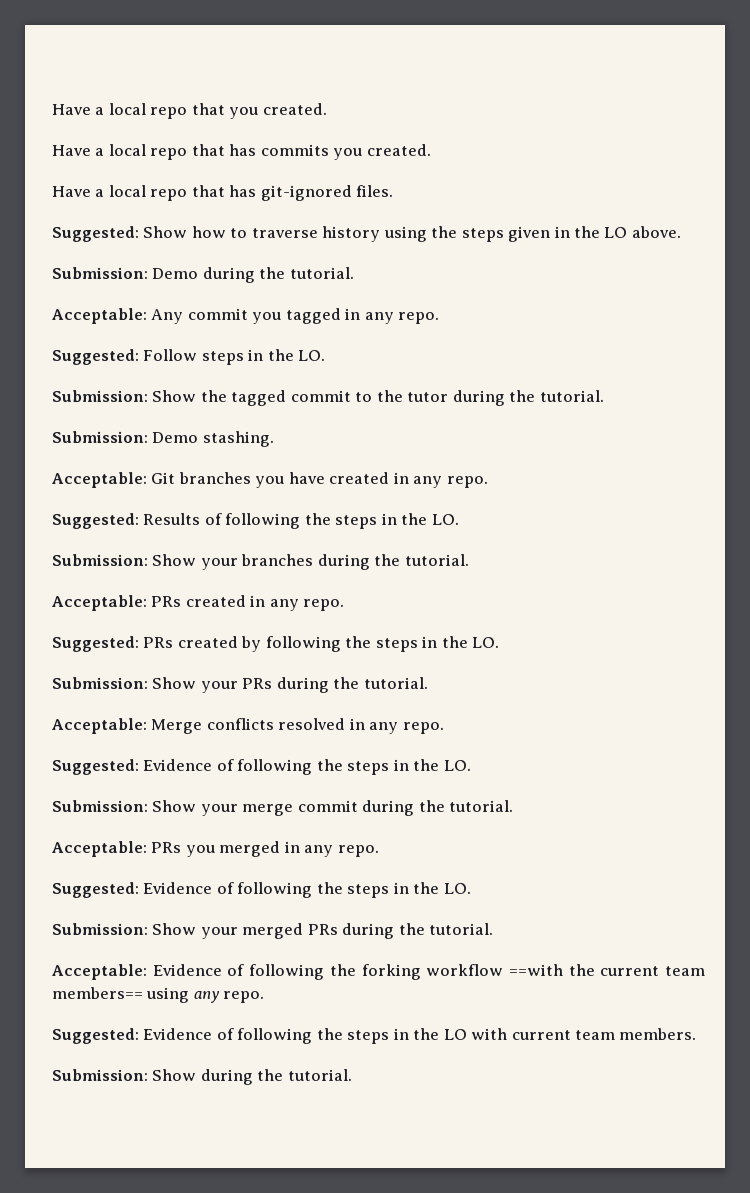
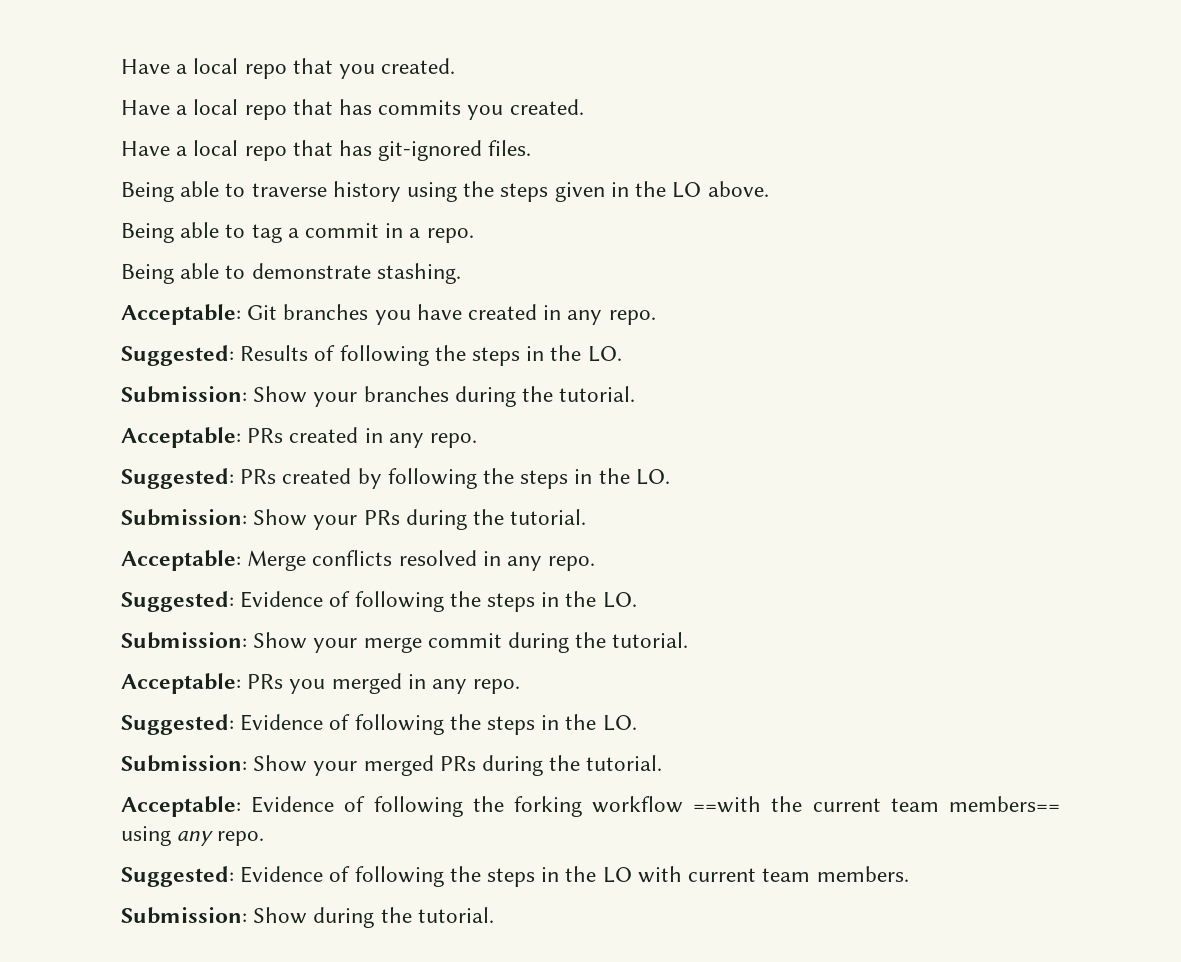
- Suggested: Show how to traverse history using the steps given in the LO above.
+ Being able to traverse history using the steps given in the LO above.
- Submission: Demo during the tutorial.
- Acceptable: Any commit you tagged in any repo.
- Suggested: Follow steps in the LO.
- Submission: Show the tagged commit to the tutor during the tutorial.
- Submission: Demo stashing.
+ Being able to tag a commit in a repo.
+ Being able to demonstrate stashing.

